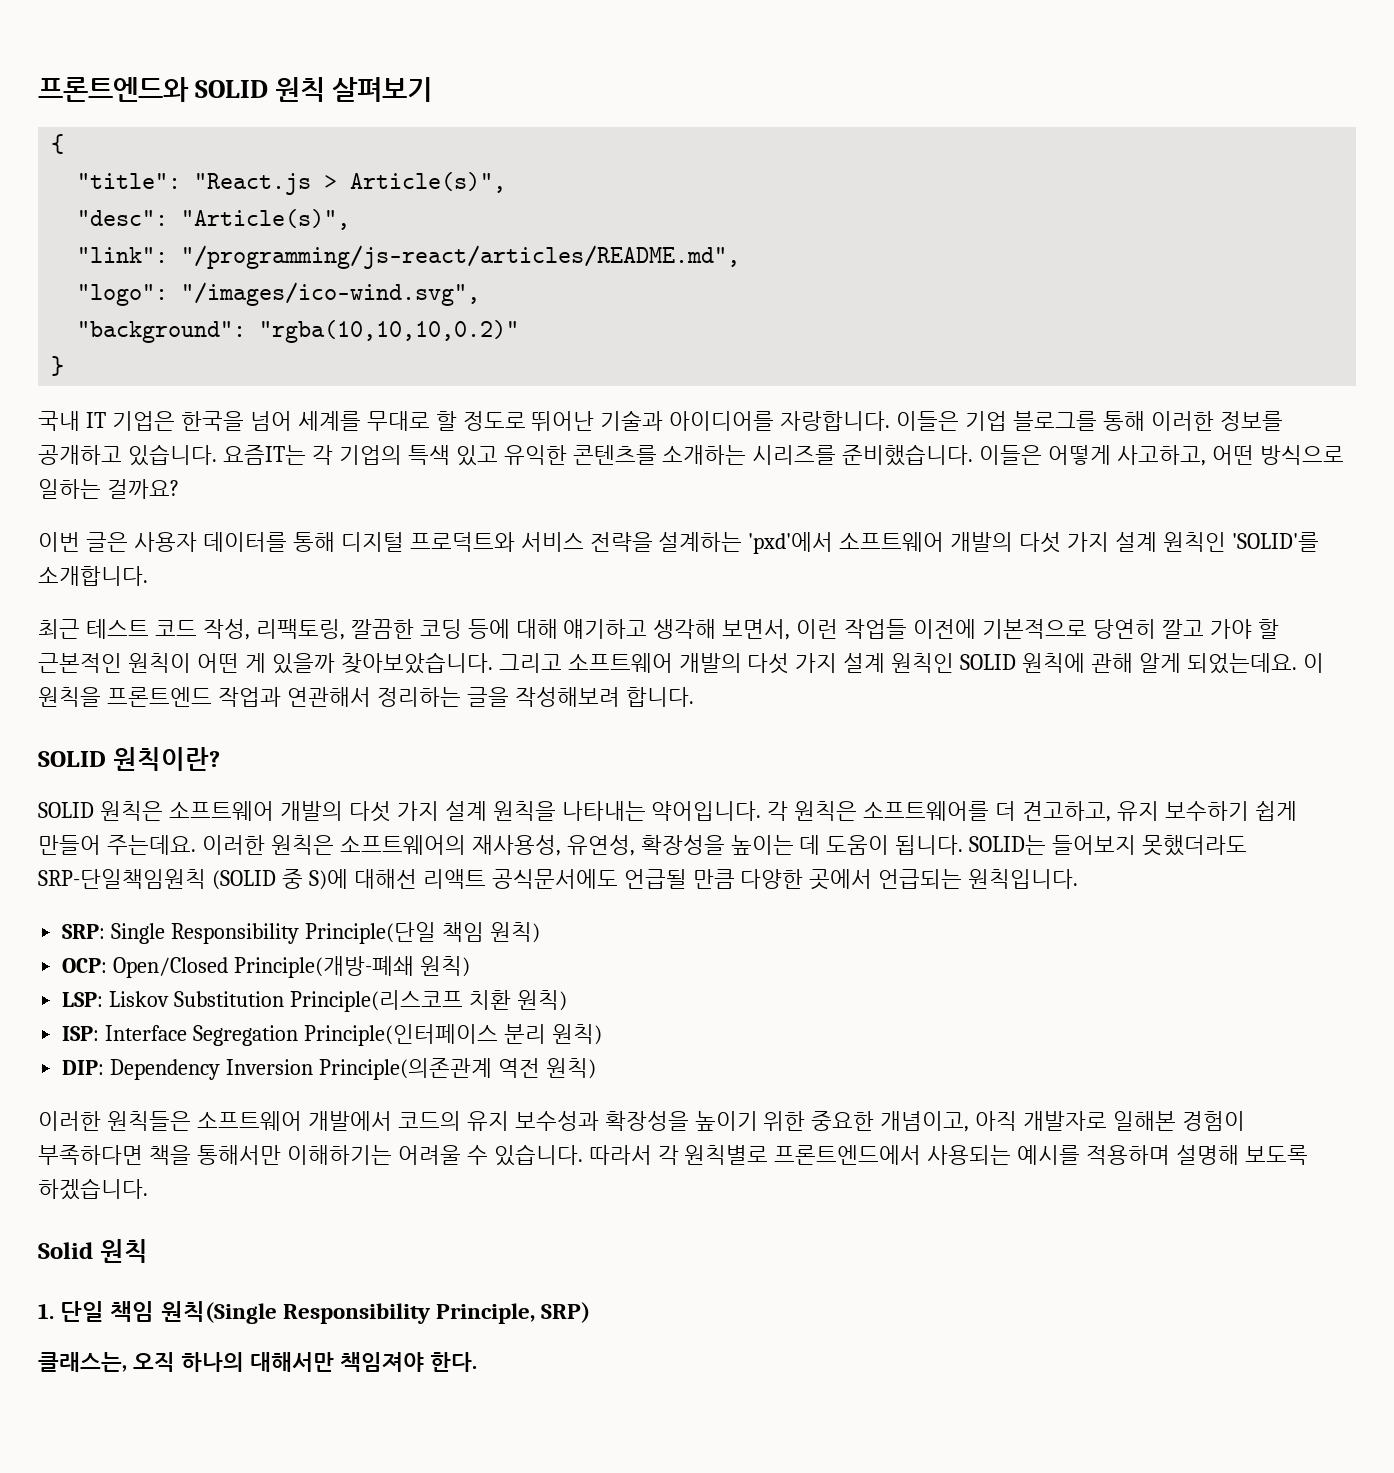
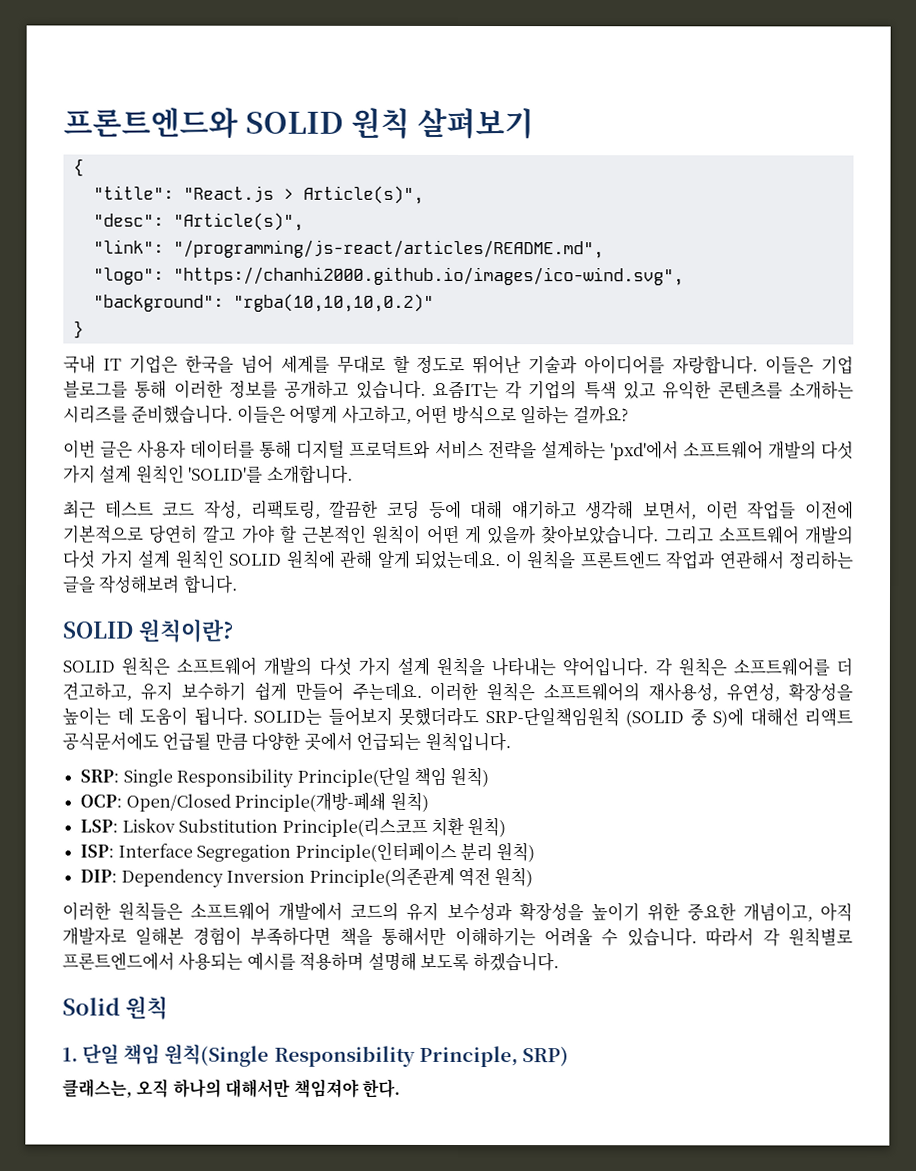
- "logo": "/images/ico-wind.svg",
+ "logo": "https://chanhi2000.github.io/images/ico-wind.svg",

